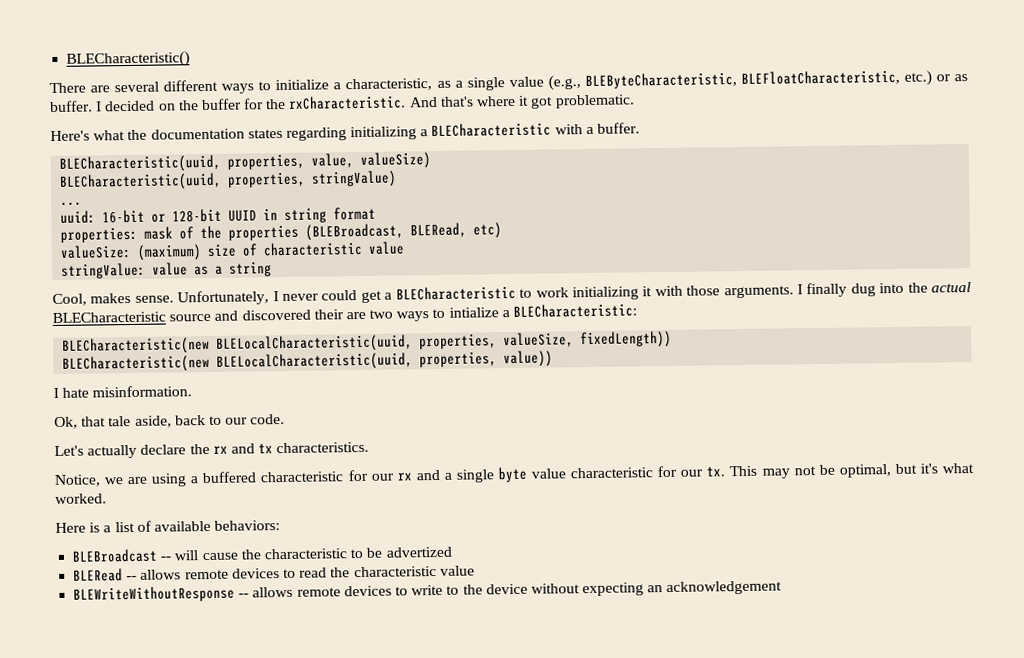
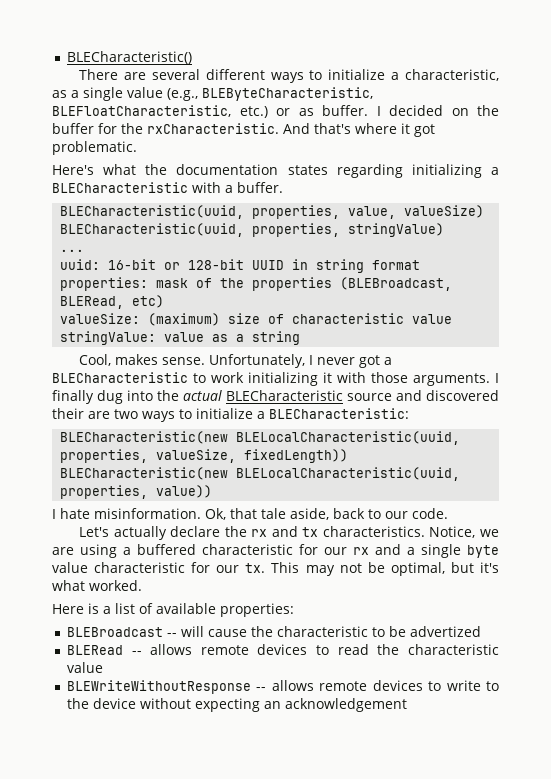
- Unfortunately, I never could get a BLECharacteristic to work initializing it with those arguments.
+ Unfortunately, I never got a BLECharacteristic to work initializing it with those arguments.
- I finally dug into the actual BLECharacteristic source and discovered their are two ways to intialize a BLECharacteristic:
+ I finally dug into the actual BLECharacteristic source and discovered their are two ways to initialize a BLECharacteristic:
- I hate misinformation.
- Ok, that tale aside, back to our code.
+ I hate misinformation. Ok, that tale aside, back to our code.
- Let's actually declare the rx and tx characteristics.
- Notice, we are using a buffered characteristic for our rx and a single byte value characteristic for our tx.
+ Let's actually declare the rx and tx characteristics. Notice, we are using a buffered characteristic for our rx and a single byte value characteristic for our tx.
- Here is a list of available behaviors:
+ Here is a list of available properties:

